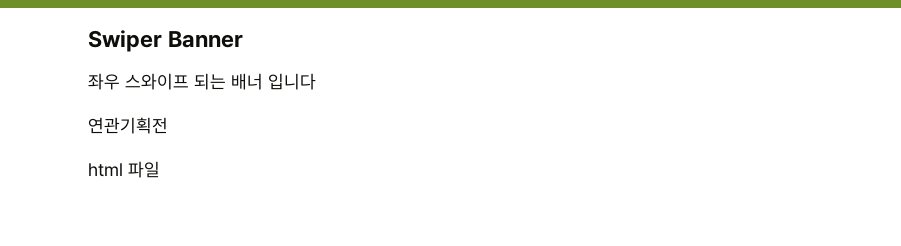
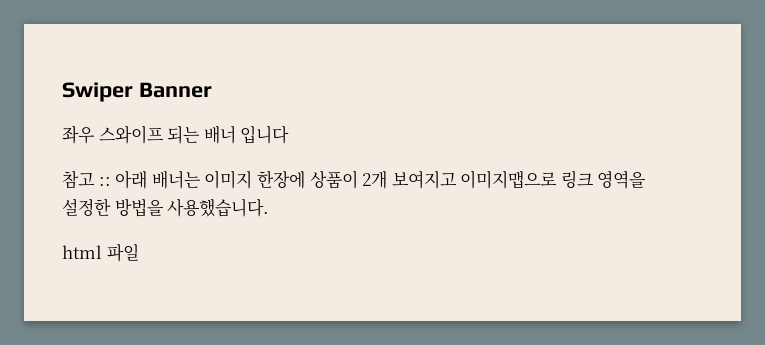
- 연관기획전
+ 참고 :: 아래 배너는 이미지 한장에 상품이 2개 보여지고 이미지맵으로 링크 영역을 설정한 방법을 사용했습니다.

